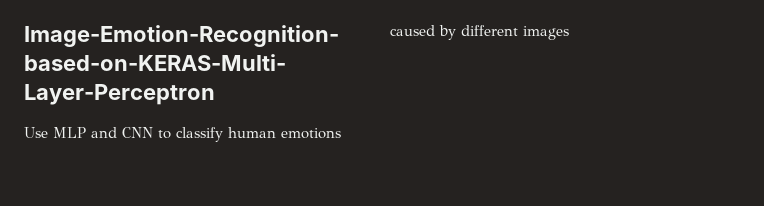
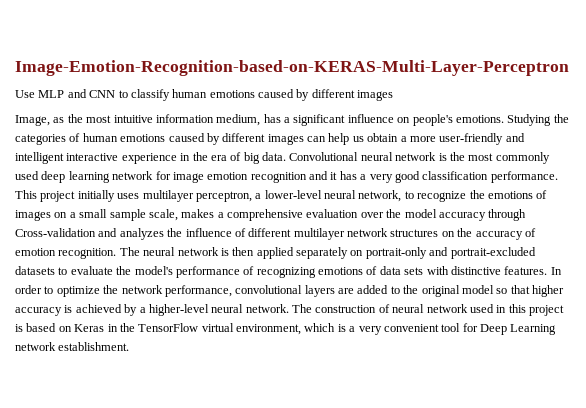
+ Image, as the most intuitive information medium, has a significant influence on people's emotions. Studying the categories of human emotions caused by different images can help us obtain a more user-friendly and intelligent interactive experience in the era of big data. Convolutional neural network is the most commonly used deep learning network for image emotion recognition and it has a very good classification performance. This project initially uses multilayer perceptron, a lower-level neural network, to recognize the emotions of images on a small sample scale, makes a comprehensive evaluation over the model accuracy through Cross-validation and analyzes the influence of different multilayer network structures on the accuracy of emotion recognition. The neural network is then applied separately on portrait-only and portrait-excluded datasets to evaluate the model's performance of recognizing emotions of data sets with distinctive features. In order to optimize the network performance, convolutional layers are added to the original model so that higher accuracy is achieved by a higher-level neural network. The construction of neural network used in this project is based on Keras in the TensorFlow virtual environment, which is a very convenient tool for Deep Learning network establishment.

